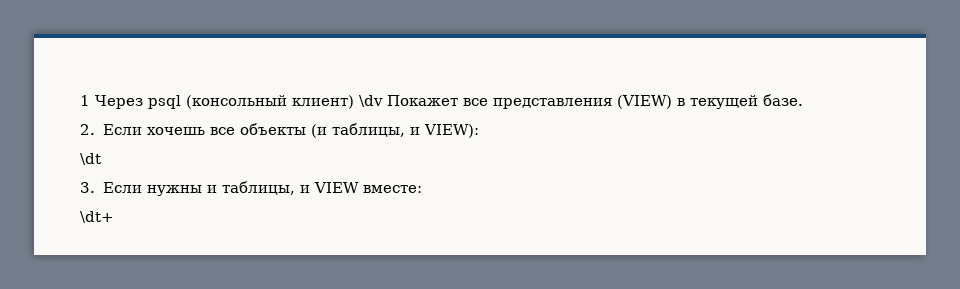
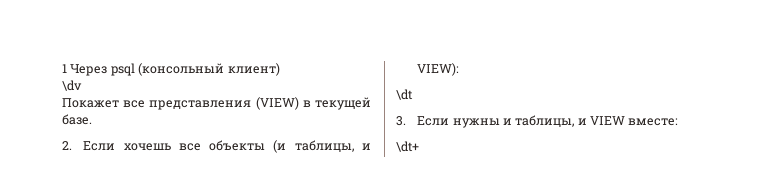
- 1 Через psql (консольный клиент) \dv Покажет все представления (VIEW) в текущей базе.
+ 1 Через psql (консольный клиент)
+ \dv
+ Покажет все представления (VIEW) в текущей базе.

